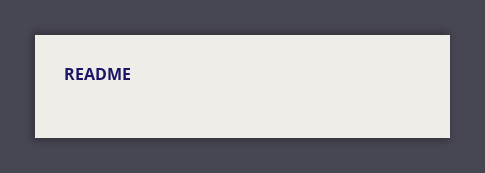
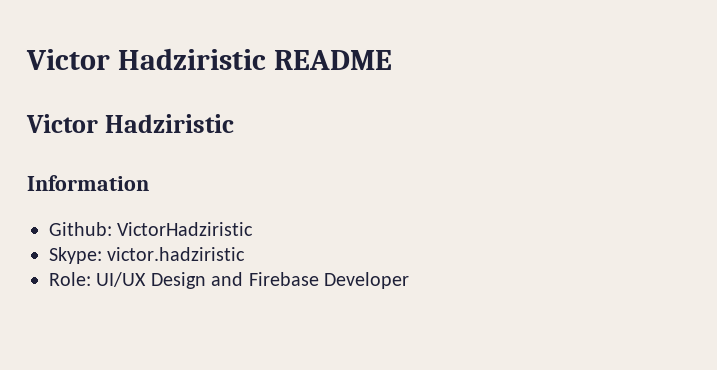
- README
+ Victor Hadziristic README
+ Victor Hadziristic
+ Information
+ Github: VictorHadziristic
+ Skype: victor.hadziristic
+ Role: UI/UX Design and Firebase Developer

